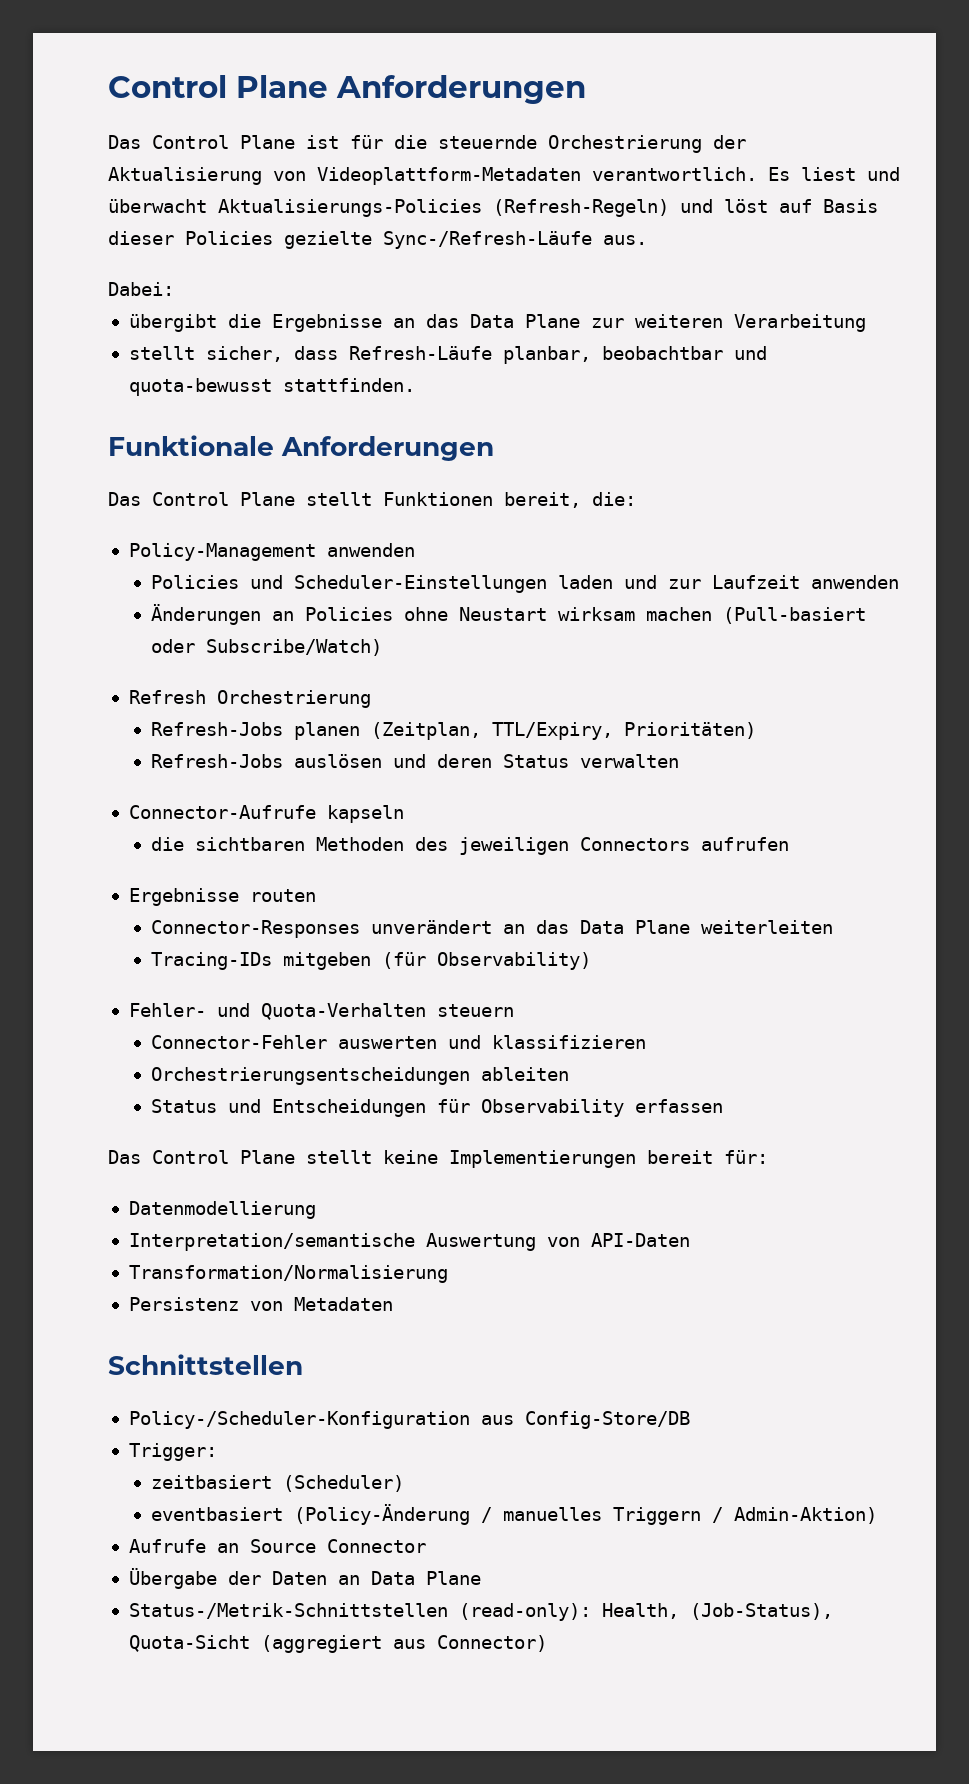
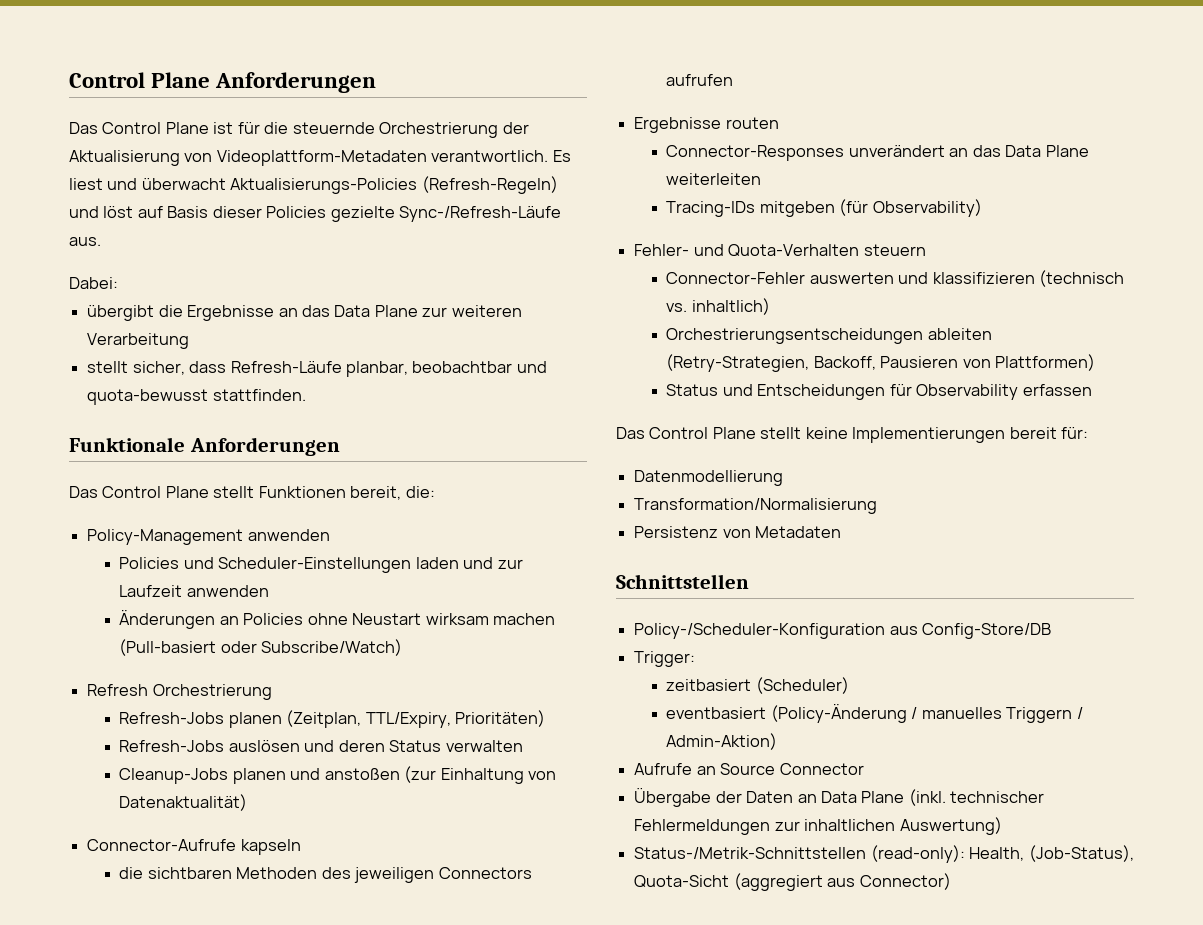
+ Cleanup-Jobs planen und anstoßen (zur Einhaltung von Datenaktualität)
- Connector-Fehler auswerten und klassifizieren
+ Connector-Fehler auswerten und klassifizieren (technisch vs. inhaltlich)
- Orchestrierungsentscheidungen ableiten
+ Orchestrierungsentscheidungen ableiten (Retry-Strategien, Backoff, Pausieren von Plattformen)
- Interpretation/semantische Auswertung von API-Daten
- Übergabe der Daten an Data Plane
+ Übergabe der Daten an Data Plane (inkl. technischer Fehlermeldungen zur inhaltlichen Auswertung)

